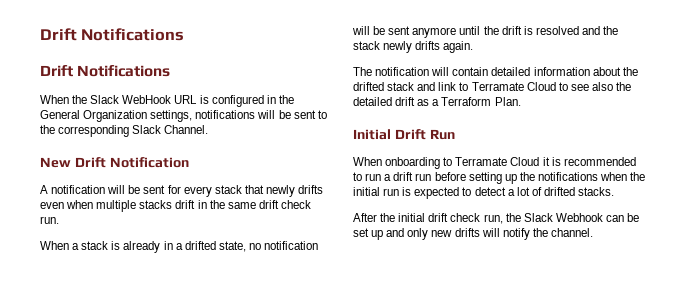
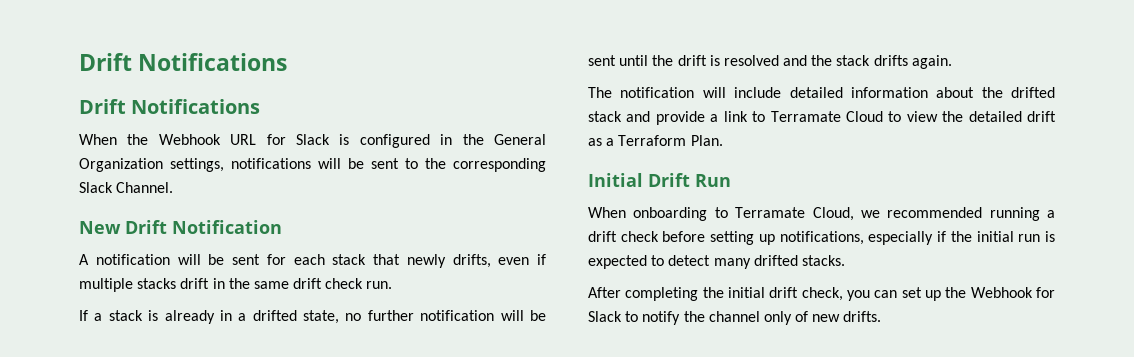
- When the Slack WebHook URL is configured in the General Organization settings, notifications will be sent to the corresponding Slack Channel.
+ When the Webhook URL for Slack is configured in the General Organization settings, notifications will be sent to the corresponding Slack Channel.
- A notification will be sent for every stack that newly drifts even when multiple stacks drift in the same drift check run.
+ A notification will be sent for each stack that newly drifts, even if multiple stacks drift in the same drift check run.
- When a stack is already in a drifted state, no notification will be sent anymore until the drift is resolved and the stack newly drifts again.
+ If a stack is already in a drifted state, no further notification will be sent until the drift is resolved and the stack drifts again.
- The notification will contain detailed information about the drifted stack and link to Terramate Cloud to see also the detailed drift as a Terraform Plan.
+ The notification will include detailed information about the drifted stack and provide a link to Terramate Cloud to view the detailed drift as a Terraform Plan.
- When onboarding to Terramate Cloud it is recommended to run a drift run before setting up the notifications when the initial run is expected to detect a lot of drifted stacks.
+ When onboarding to Terramate Cloud, we recommended running a drift check before setting up notifications, especially if the initial run is expected to detect many drifted stacks.
- After the initial drift check run, the Slack Webhook can be set up and only new drifts will notify the channel.
+ After completing the initial drift check, you can set up the Webhook for Slack to notify the channel only of new drifts.

